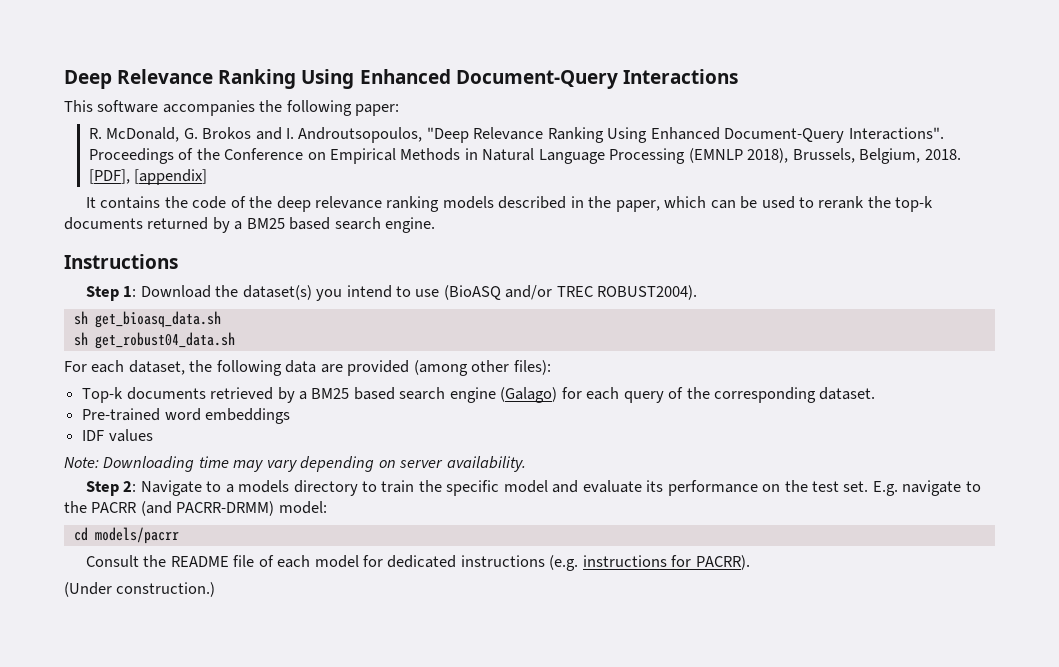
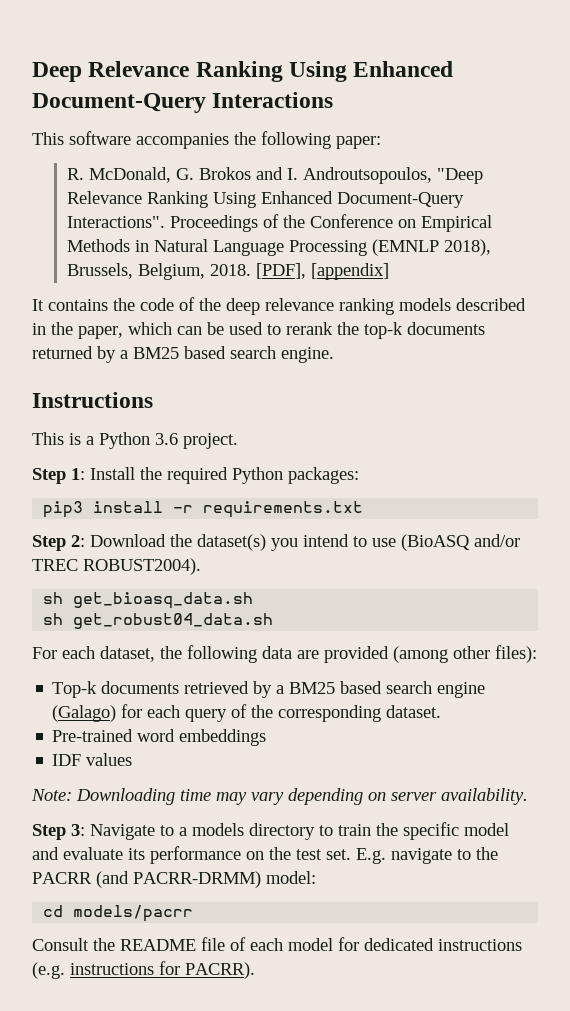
- Step 1: Download the dataset(s) you intend to use (BioASQ and/or TREC ROBUST2004).
+ This is a Python 3.6 project.
+ Step 1: Install the required Python packages:
+ pip3 install -r requirements.txt
+ Step 2: Download the dataset(s) you intend to use (BioASQ and/or TREC ROBUST2004).
- Step 2: Navigate to a models directory to train the specific model and evaluate its performance on the test set.
+ Step 3: Navigate to a models directory to train the specific model and evaluate its performance on the test set.
- (Under construction.)

